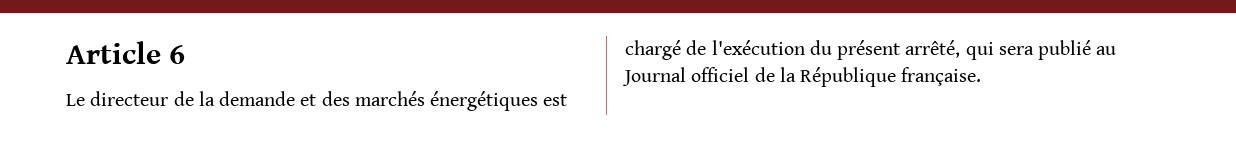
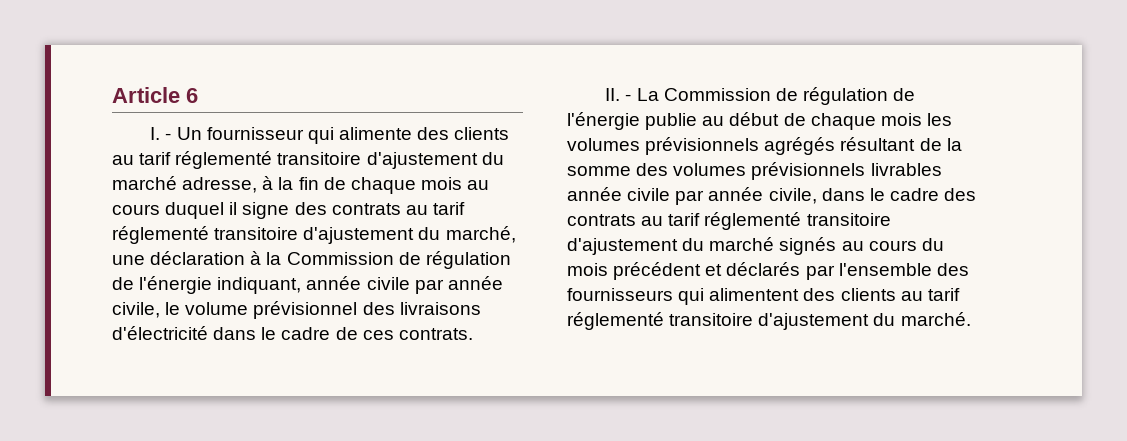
- Le directeur de la demande et des marchés énergétiques est chargé de l'exécution du présent arrêté, qui sera publié au Journal officiel de la République française.
+ I. - Un fournisseur qui alimente des clients au tarif réglementé transitoire d'ajustement du marché adresse, à la fin de chaque mois au cours duquel il signe des contrats au tarif réglementé transitoire d'ajustement du marché, une déclaration à la Commission de régulation de l'énergie indiquant, année civile par année civile, le volume prévisionnel des livraisons d'électricité dans le cadre de ces contrats.
+ II. - La Commission de régulation de l'énergie publie au début de chaque mois les volumes prévisionnels agrégés résultant de la somme des volumes prévisionnels livrables année civile par année civile, dans le cadre des contrats au tarif réglementé transitoire d'ajustement du marché signés au cours du mois précédent et déclarés par l'ensemble des fournisseurs qui alimentent des clients au tarif réglementé transitoire d'ajustement du marché.

